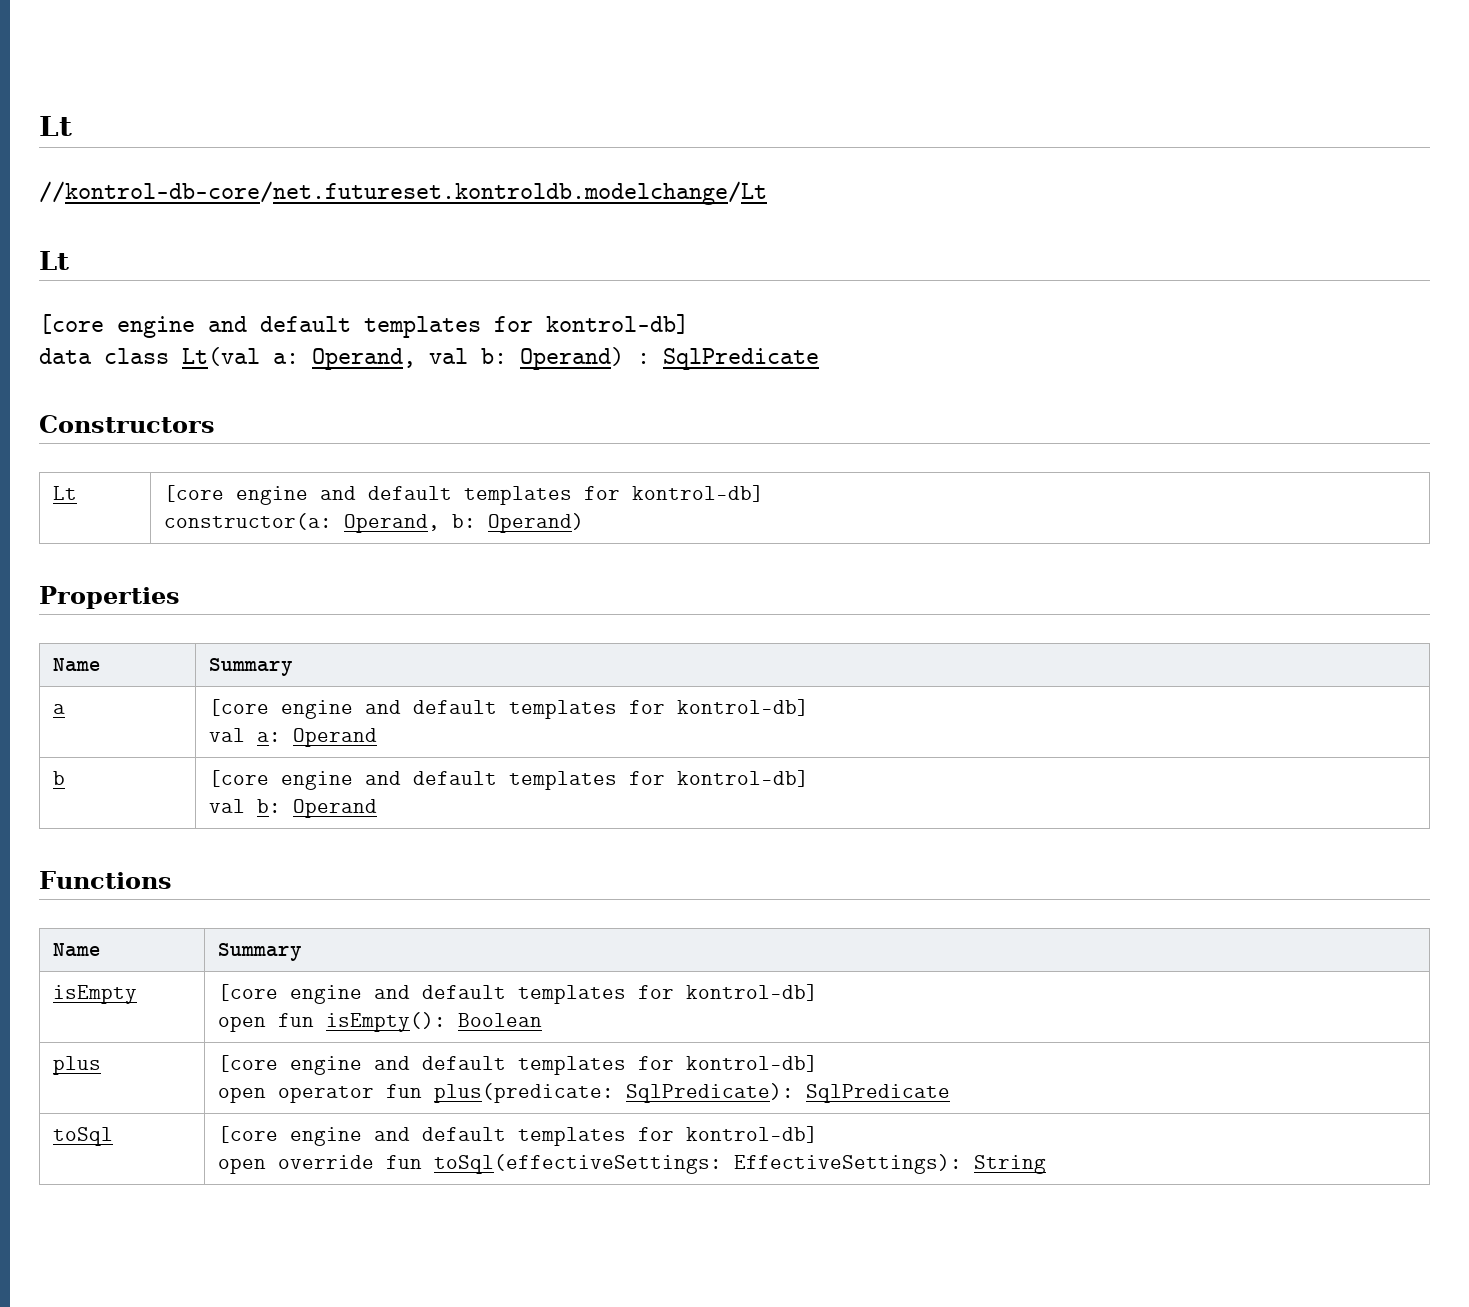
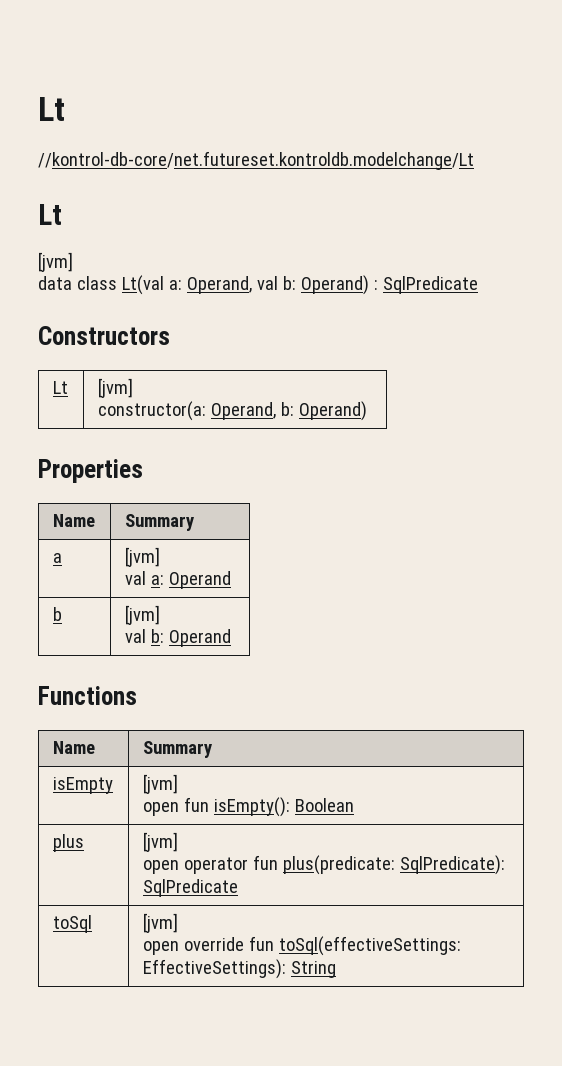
  //kontrol-db-core/net.futureset.kontroldb.modelchange/Lt
  Lt
- [core engine and default templates for kontrol-db]
+ [jvm]
- Lt | [core engine and default templates for kontrol-db]
+ Lt | [jvm]
- a | [core engine and default templates for kontrol-db]
+ a | [jvm]
  val a: Operand
- b | [core engine and default templates for kontrol-db]
+ b | [jvm]
- isEmpty | [core engine and default templates for kontrol-db]
+ isEmpty | [jvm]
- plus | [core engine and default templates for kontrol-db]
+ plus | [jvm]
- toSql | [core engine and default templates for kontrol-db]
+ toSql | [jvm]

